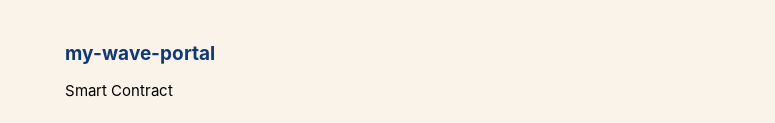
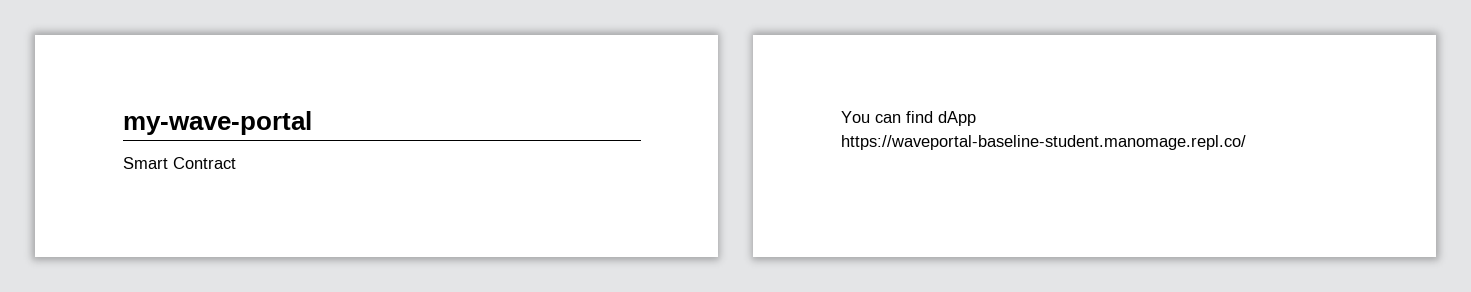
+ You can find dApp https://waveportal-baseline-student.manomage.repl.co/

